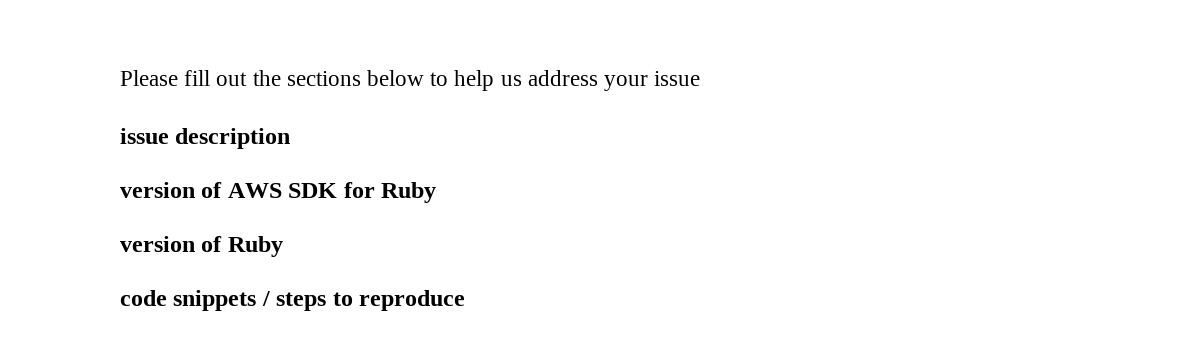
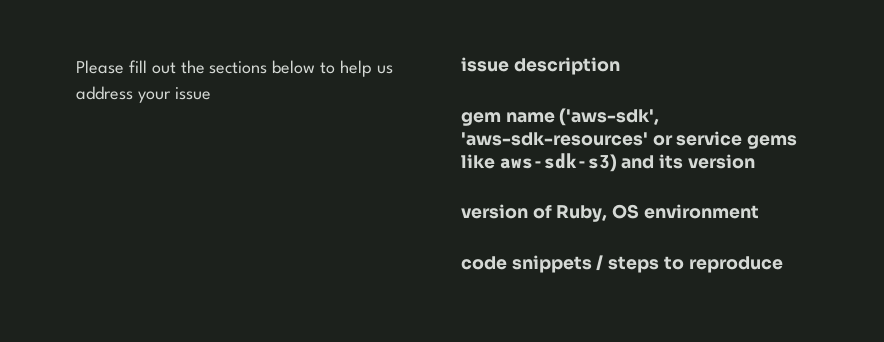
- version of AWS SDK for Ruby
- version of Ruby
+ gem name ('aws-sdk', 'aws-sdk-resources' or service gems like aws-sdk-s3) and its version
+ version of Ruby, OS environment

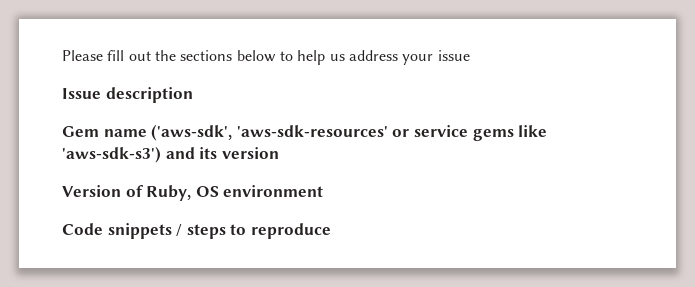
- issue description
+ Issue description
- gem name ('aws-sdk', 'aws-sdk-resources' or service gems like aws-sdk-s3) and its version
+ Gem name ('aws-sdk', 'aws-sdk-resources' or service gems like 'aws-sdk-s3') and its version
- version of Ruby, OS environment
+ Version of Ruby, OS environment
- code snippets / steps to reproduce
+ Code snippets / steps to reproduce

